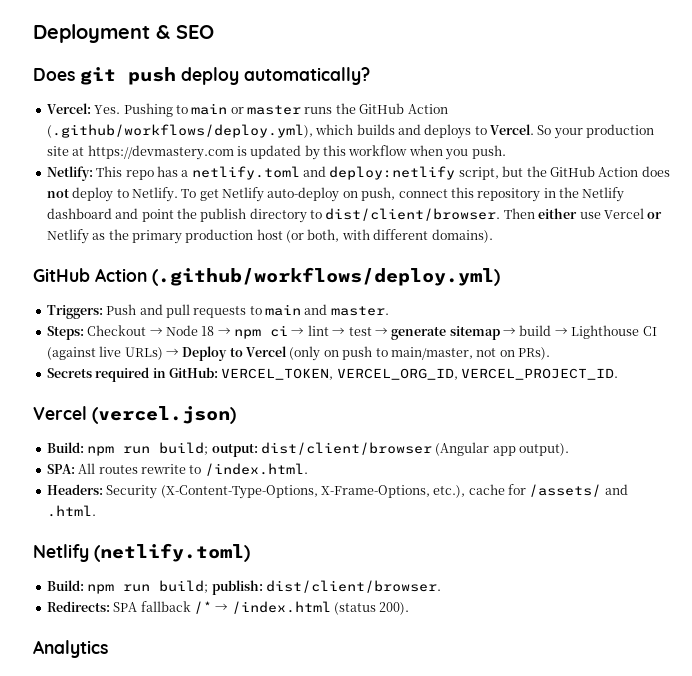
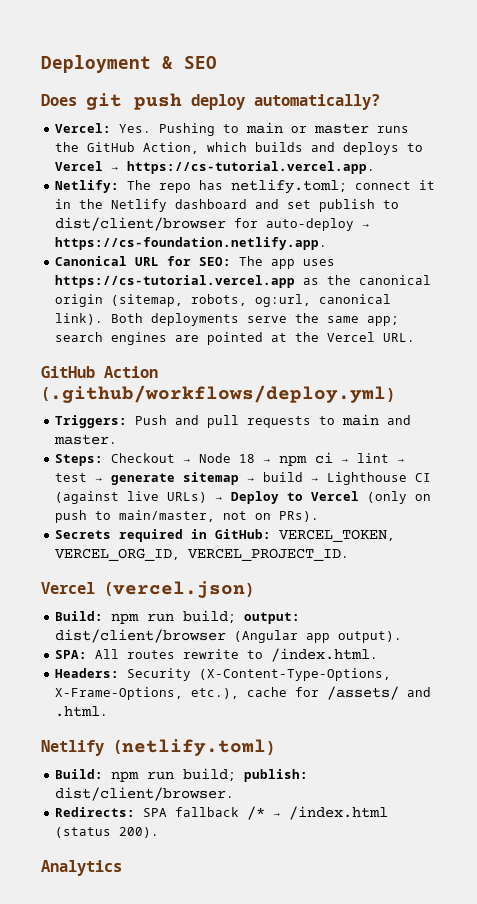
- Vercel: Yes. Pushing to main or master runs the GitHub Action (.github/workflows/deploy.yml), which builds and deploys to Vercel. So your production site at https://devmastery.com is updated by this workflow when you push.
+ Vercel: Yes. Pushing to main or master runs the GitHub Action, which builds and deploys to Vercel → https://cs-tutorial.vercel.app.
- Netlify: This repo has a netlify.toml and deploy:netlify script, but the GitHub Action does not deploy to Netlify. To get Netlify auto-deploy on push, connect this repository in the Netlify dashboard and point the publish directory to dist/client/browser. Then either use Vercel or Netlify as the primary production host (or both, with different domains).
+ Netlify: The repo has netlify.toml; connect it in the Netlify dashboard and set publish to dist/client/browser for auto-deploy → https://cs-foundation.netlify.app.
+ Canonical URL for SEO: The app uses https://cs-tutorial.vercel.app as the canonical origin (sitemap, robots, og:url, canonical link). Both deployments serve the same app; search engines are pointed at the Vercel URL.

